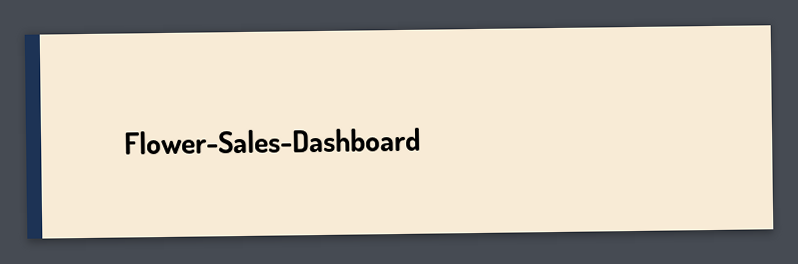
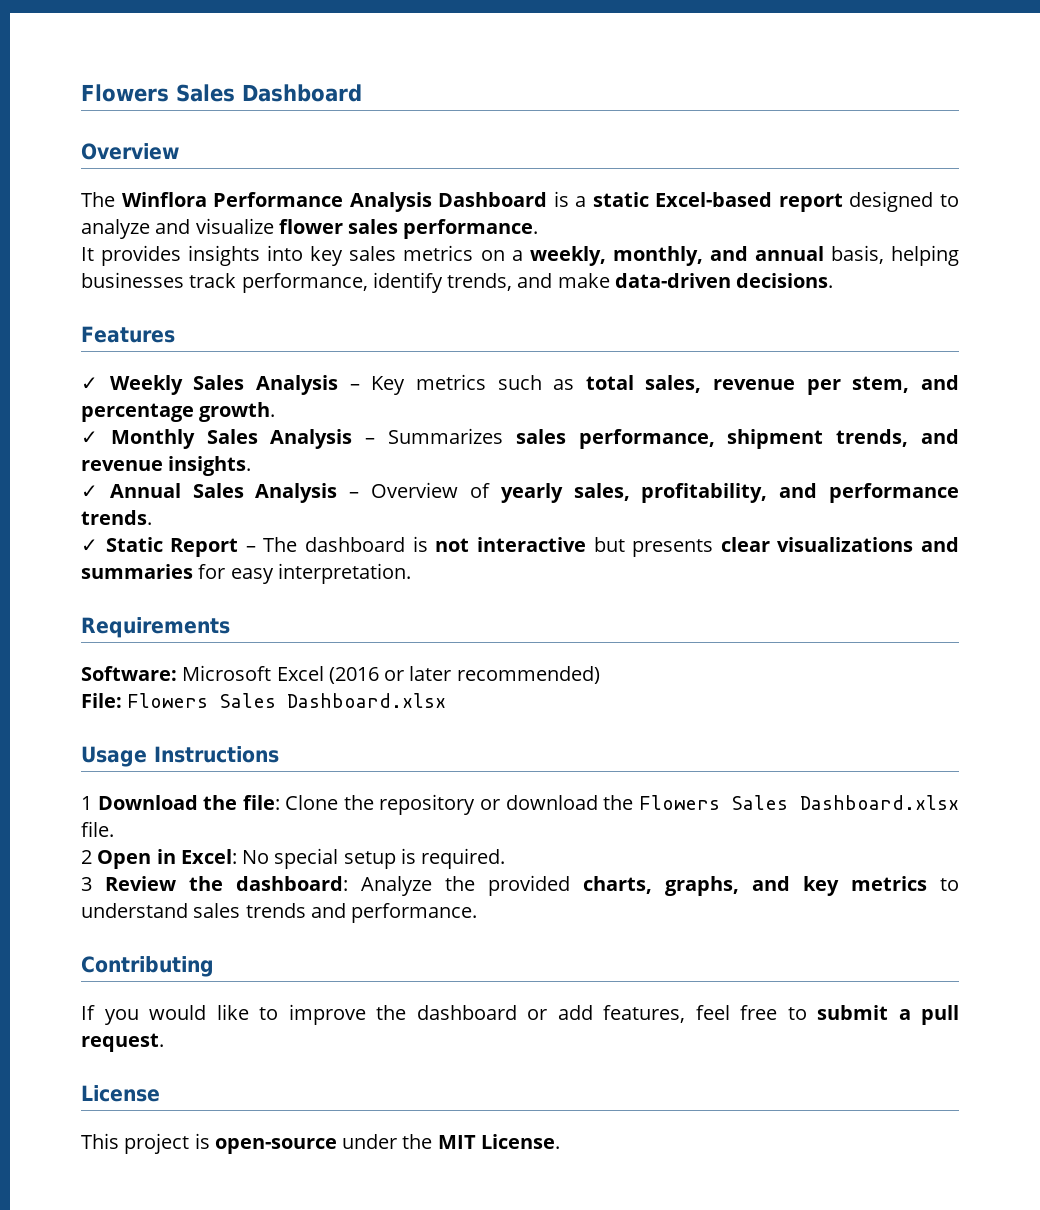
- Flower-Sales-Dashboard
+ Flowers Sales Dashboard
+ Overview
+ The Winflora Performance Analysis Dashboard is a static Excel-based report designed to analyze and visualize flower sales performance.
+ It provides insights into key sales metrics on a weekly, monthly, and annual basis, helping businesses track performance, identify trends, and make data-driven decisions.
+ Features
+ ✓ Weekly Sales Analysis – Key metrics such as total sales, revenue per stem, and percentage growth.
+ ✓ Monthly Sales Analysis – Summarizes sales performance, shipment trends, and revenue insights.
+ ✓ Annual Sales Analysis – Overview of yearly sales, profitability, and performance trends.
+ ✓ Static Report – The dashboard is not interactive but presents clear visualizations and summaries for easy interpretation.
+ Requirements
+ Software: Microsoft Excel (2016 or later recommended)
+ File: Flowers Sales Dashboard.xlsx
+ Usage Instructions
+ 1 Download the file: Clone the repository or download the Flowers Sales Dashboard.xlsx file.
+ 2 Open in Excel: No special setup is required.
+ 3 Review the dashboard: Analyze the provided charts, graphs, and key metrics to understand sales trends and performance.
+ Contributing
+ If you would like to improve the dashboard or add features, feel free to submit a pull request.
+ License
+ This project is open-source under the MIT License.

